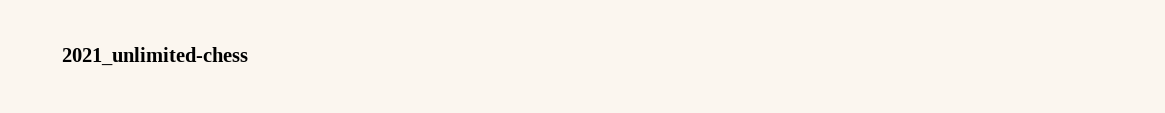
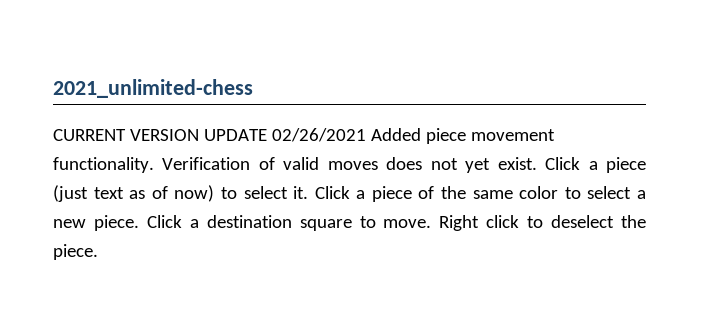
+ CURRENT VERSION UPDATE 02/26/2021 Added piece movement functionality. Verification of valid moves does not yet exist. Click a piece (just text as of now) to select it. Click a piece of the same color to select a new piece. Click a destination square to move. Right click to deselect the piece.

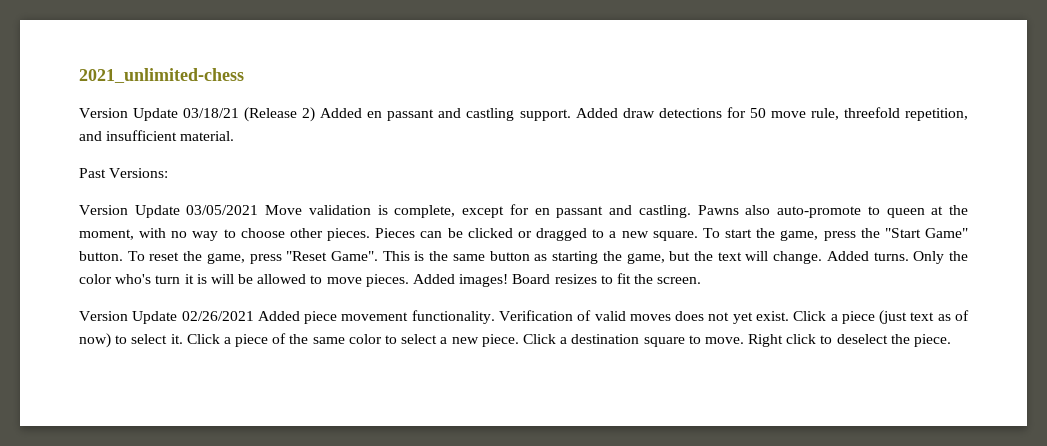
- CURRENT VERSION UPDATE 02/26/2021 Added piece movement functionality.
+ Version Update 03/18/21 (Release 2) Added en passant and castling support. Added draw detections for 50 move rule, threefold repetition, and insufficient material.
+ Past Versions:
+ Version Update 03/05/2021 Move validation is complete, except for en passant and castling. Pawns also auto-promote to queen at the moment, with no way to choose other pieces. Pieces can be clicked or dragged to a new square. To start the game, press the "Start Game" button. To reset the game, press "Reset Game". This is the same button as starting the game, but the text will change. Added turns. Only the color who's turn it is will be allowed to move pieces. Added images! Board resizes to fit the screen.
+ Version Update 02/26/2021 Added piece movement functionality.

